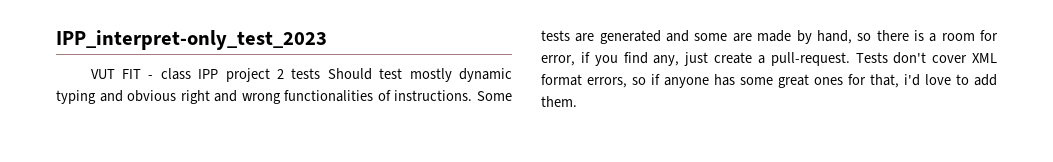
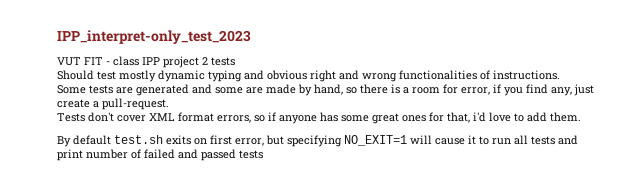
- VUT FIT - class IPP project 2 tests Should test mostly dynamic typing and obvious right and wrong functionalities of instructions. Some tests are generated and some are made by hand, so there is a room for error, if you find any, just create a pull-request. Tests don't cover XML format errors, so if anyone has some great ones for that, i'd love to add them.
+ VUT FIT - class IPP project 2 tests
+ Should test mostly dynamic typing and obvious right and wrong functionalities of instructions.
+ Some tests are generated and some are made by hand, so there is a room for error, if you find any, just create a pull-request.
+ Tests don't cover XML format errors, so if anyone has some great ones for that, i'd love to add them.
+ By default test.sh exits on first error, but specifying NO_EXIT=1 will cause it to run all tests and print number of failed and passed tests

